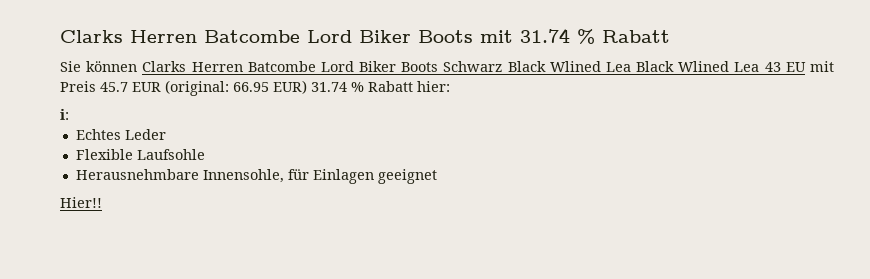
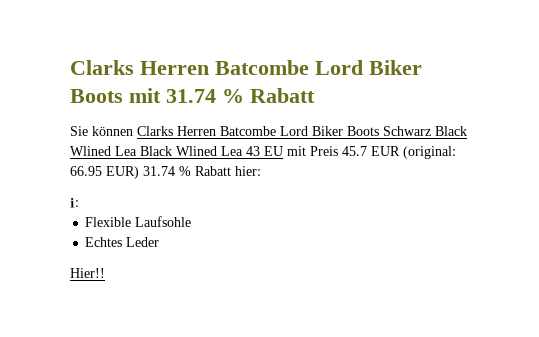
+ Flexible Laufsohle
- Flexible Laufsohle
- Herausnehmbare Innensohle, für Einlagen geeignet

